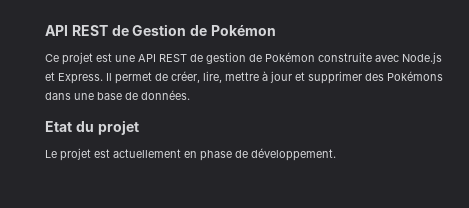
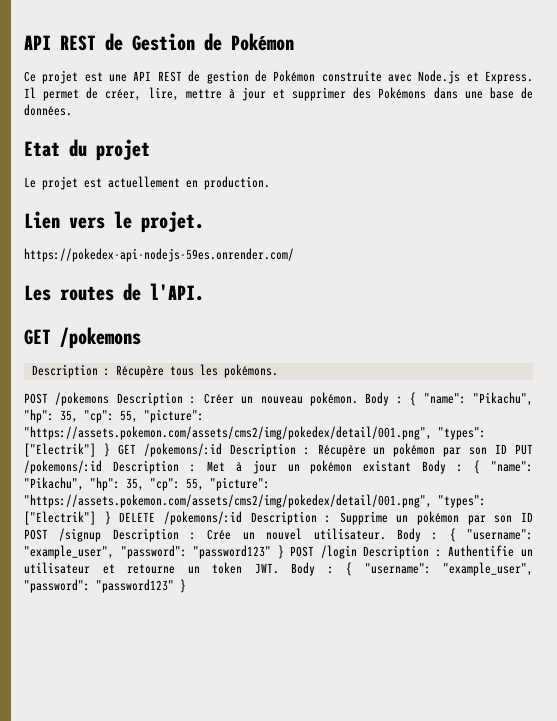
- Le projet est actuellement en phase de développement.
+ Le projet est actuellement en production.
+ Lien vers le projet.
+ https://pokedex-api-nodejs-59es.onrender.com/
+ Les routes de l'API.
+ GET /pokemons
+ Description : Récupère tous les pokémons.
+ POST /pokemons Description : Créer un nouveau pokémon. Body : { "name": "Pikachu", "hp": 35, "cp": 55, "picture": "https://assets.pokemon.com/assets/cms2/img/pokedex/detail/001.png", "types": ["Electrik"] } GET /pokemons/:id Description : Récupère un pokémon par son ID PUT /pokemons/:id Description : Met à jour un pokémon existant Body : { "name": "Pikachu", "hp": 35, "cp": 55, "picture": "https://assets.pokemon.com/assets/cms2/img/pokedex/detail/001.png", "types": ["Electrik"] } DELETE /pokemons/:id Description : Supprime un pokémon par son ID POST /signup Description : Crée un nouvel utilisateur. Body : { "username": "example_user", "password": "password123" } POST /login Description : Authentifie un utilisateur et retourne un token JWT. Body : { "username": "example_user", "password": "password123" }

